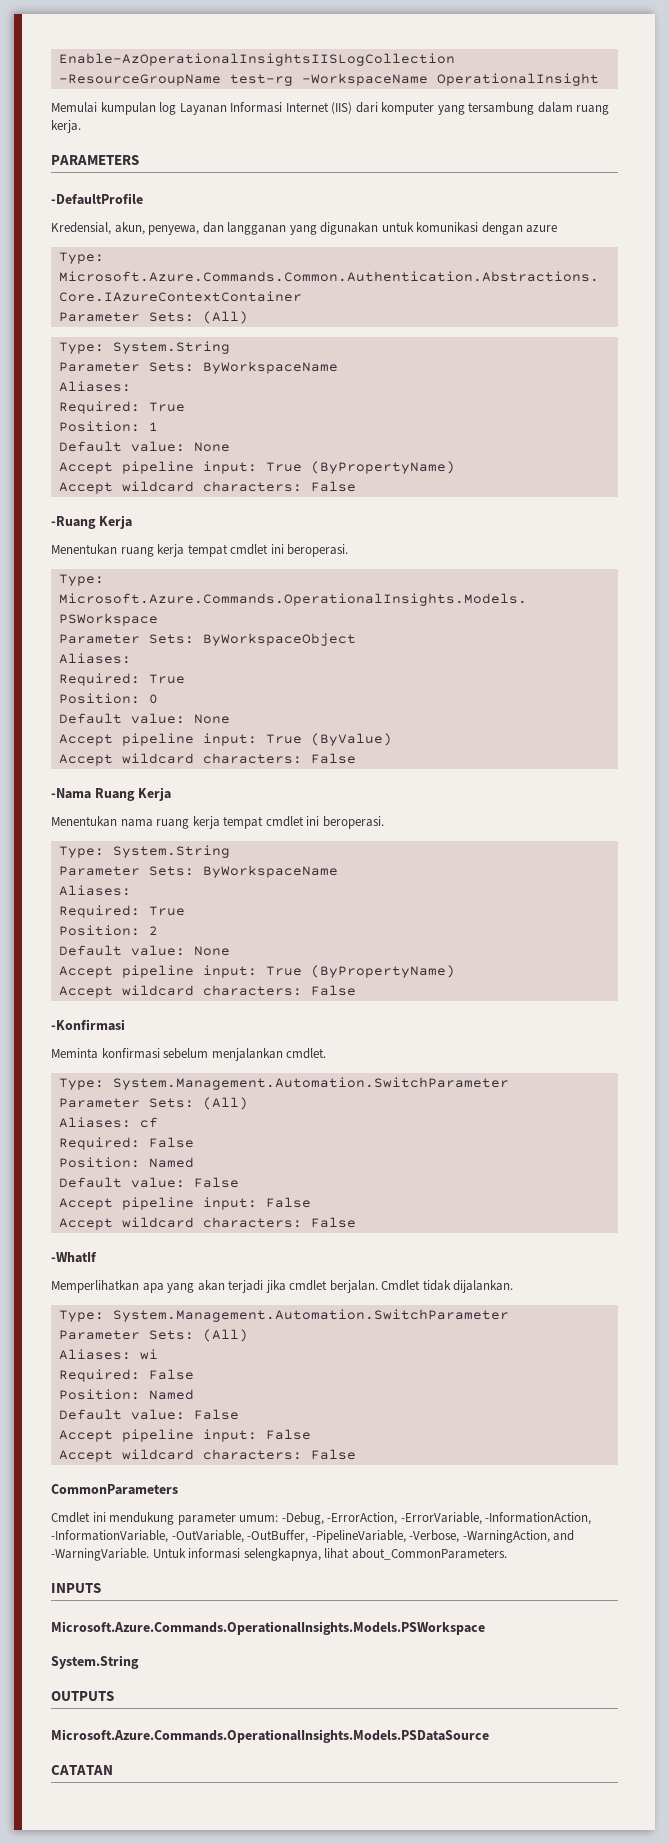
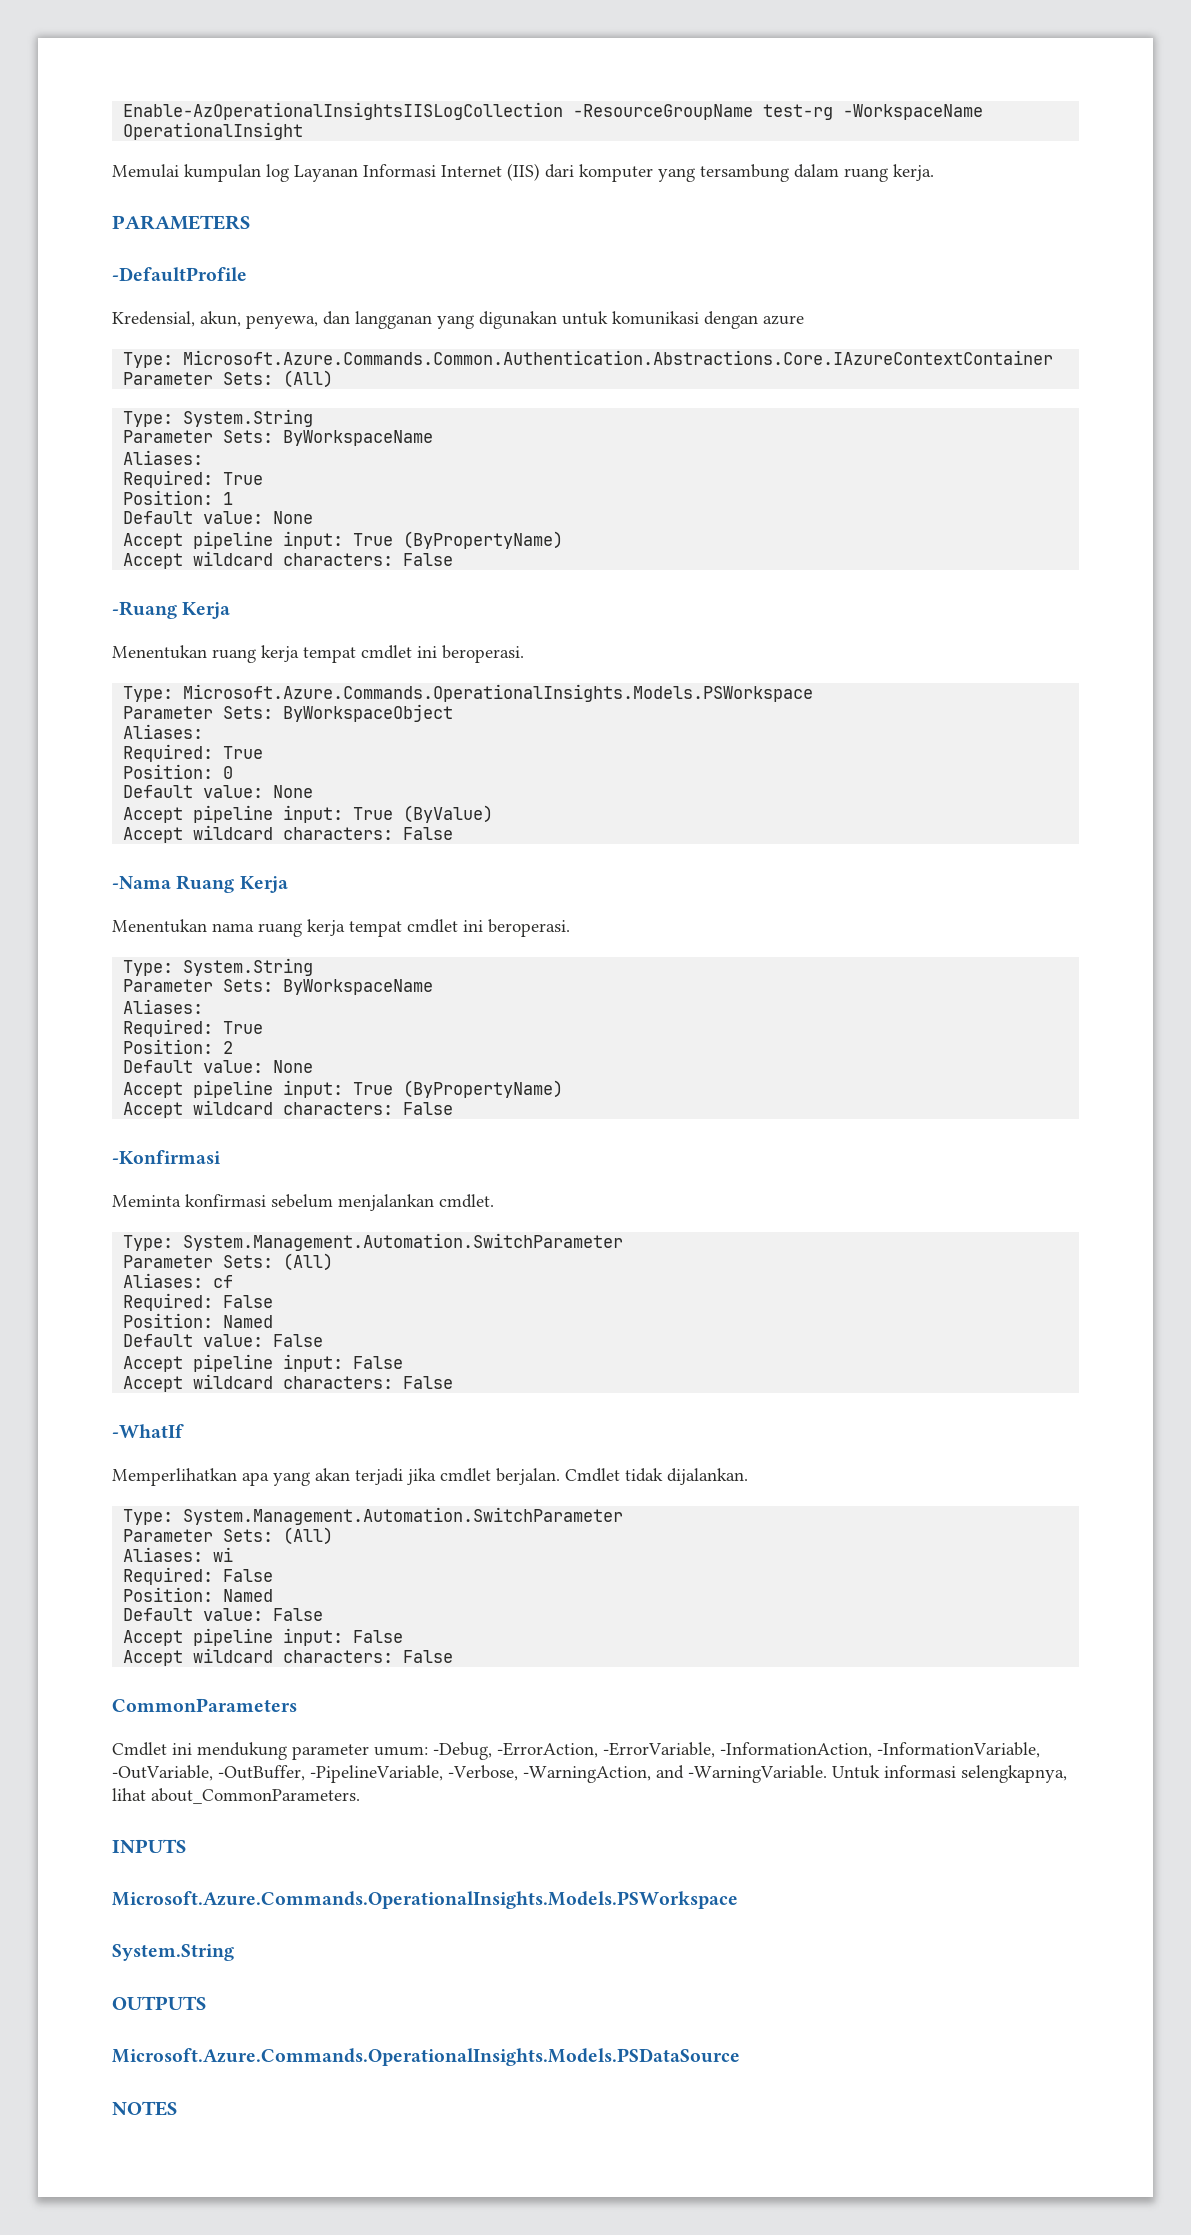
- CATATAN
+ NOTES

